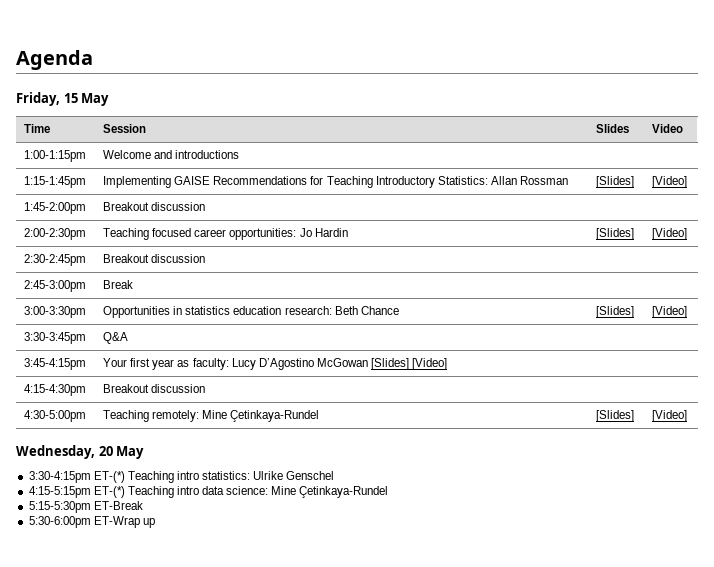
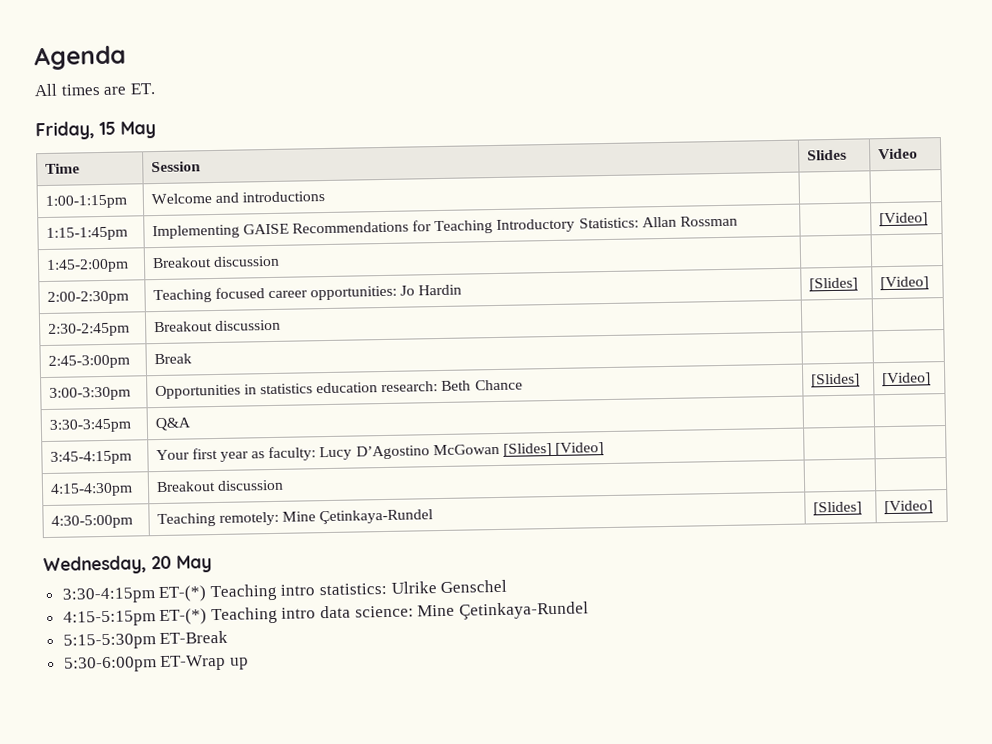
+ All times are ET.
- 1:15-1:45pm | Implementing GAISE Recommendations for Teaching Introductory Statistics: Allan Rossman | [Slides] | [Video]
+ 1:15-1:45pm | Implementing GAISE Recommendations for Teaching Introductory Statistics: Allan Rossman | | [Video]

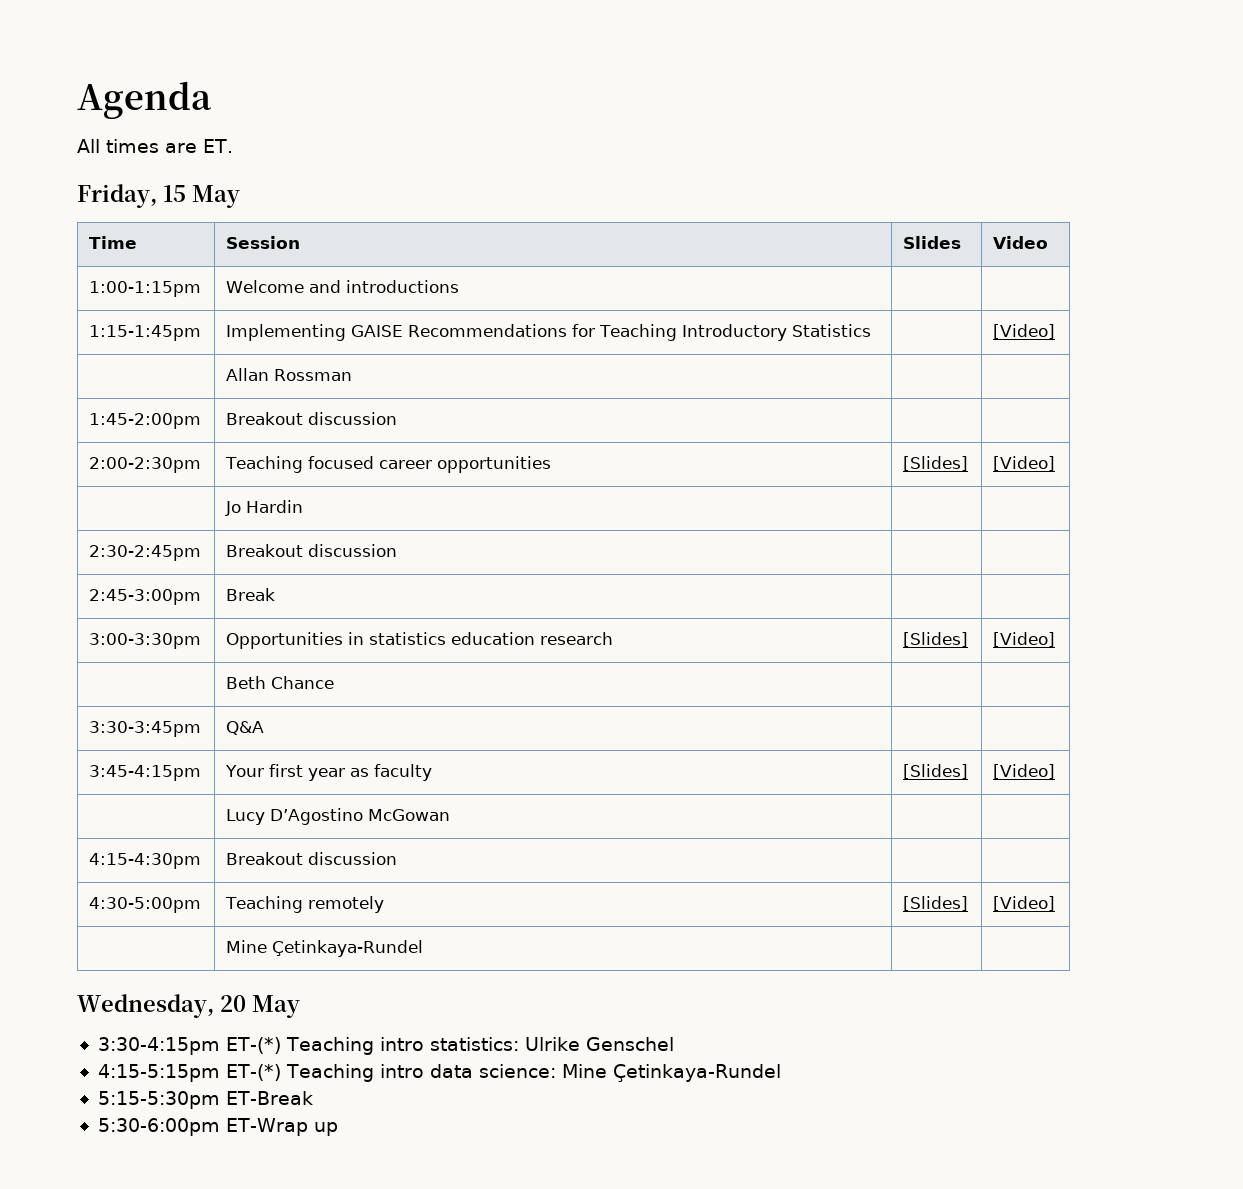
- 1:15-1:45pm | Implementing GAISE Recommendations for Teaching Introductory Statistics: Allan Rossman | | [Video]
+ 1:15-1:45pm | Implementing GAISE Recommendations for Teaching Introductory Statistics | | [Video]
+ | Allan Rossman | |
- 2:00-2:30pm | Teaching focused career opportunities: Jo Hardin | [Slides] | [Video]
+ 2:00-2:30pm | Teaching focused career opportunities | [Slides] | [Video]
+ | Jo Hardin | |
- 3:00-3:30pm | Opportunities in statistics education research: Beth Chance | [Slides] | [Video]
+ 3:00-3:30pm | Opportunities in statistics education research | [Slides] | [Video]
+ | Beth Chance | |
- 3:45-4:15pm | Your first year as faculty: Lucy D’Agostino McGowan [Slides] [Video] | |
+ 3:45-4:15pm | Your first year as faculty | [Slides] | [Video]
+ | Lucy D’Agostino McGowan | |
- 4:30-5:00pm | Teaching remotely: Mine Çetinkaya-Rundel | [Slides] | [Video]
+ 4:30-5:00pm | Teaching remotely | [Slides] | [Video]
+ | Mine Çetinkaya-Rundel | |

